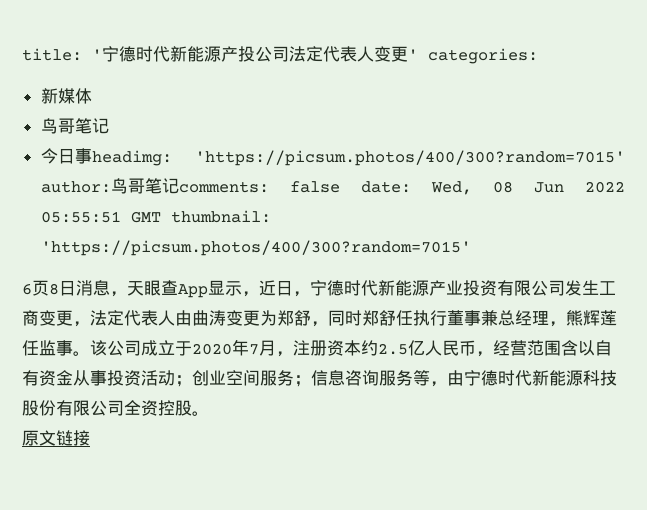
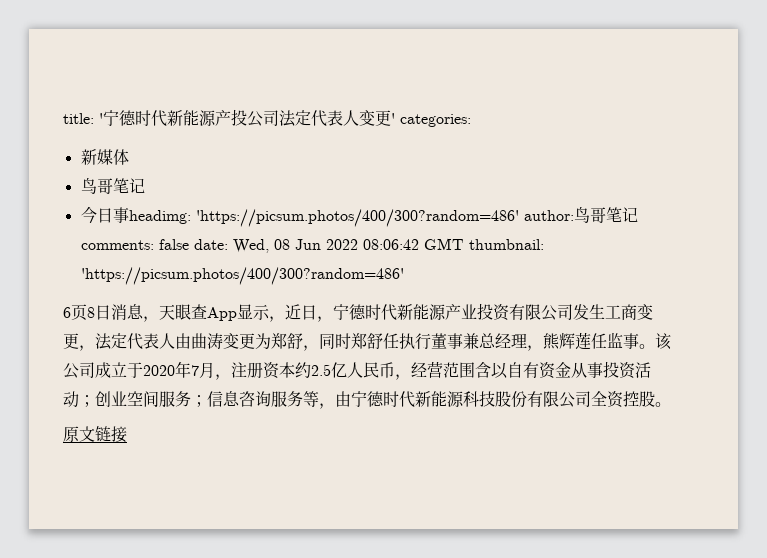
- 今日事headimg: 'https://picsum.photos/400/300?random=7015' author:鸟哥笔记comments: false date: Wed, 08 Jun 2022 05:55:51 GMT thumbnail: 'https://picsum.photos/400/300?random=7015'
+ 今日事headimg: 'https://picsum.photos/400/300?random=486' author:鸟哥笔记comments: false date: Wed, 08 Jun 2022 08:06:42 GMT thumbnail: 'https://picsum.photos/400/300?random=486'

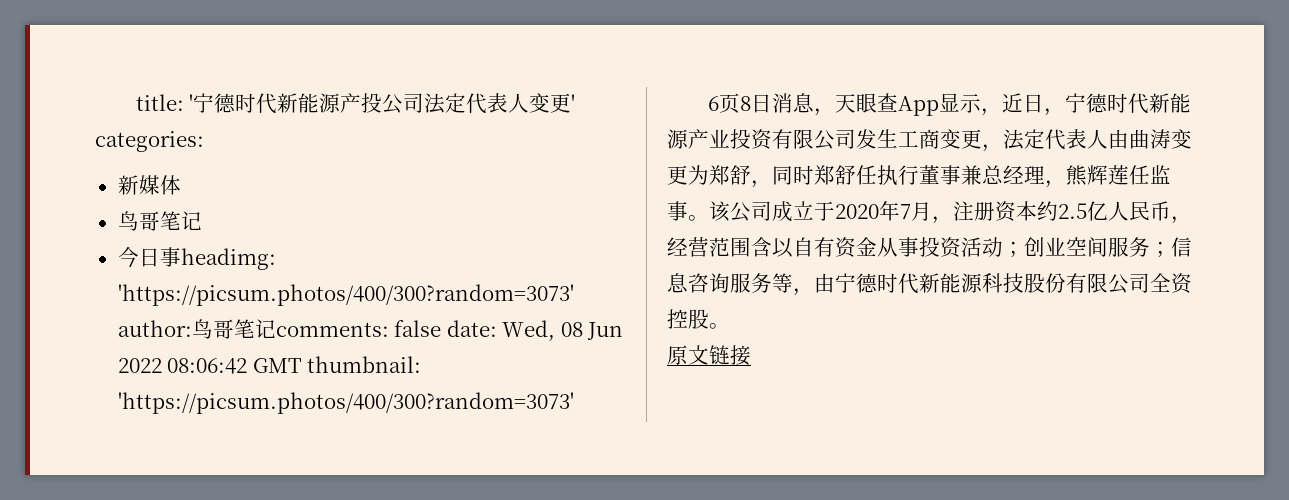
- 今日事headimg: 'https://picsum.photos/400/300?random=486' author:鸟哥笔记comments: false date: Wed, 08 Jun 2022 08:06:42 GMT thumbnail: 'https://picsum.photos/400/300?random=486'
+ 今日事headimg: 'https://picsum.photos/400/300?random=3073' author:鸟哥笔记comments: false date: Wed, 08 Jun 2022 08:06:42 GMT thumbnail: 'https://picsum.photos/400/300?random=3073'

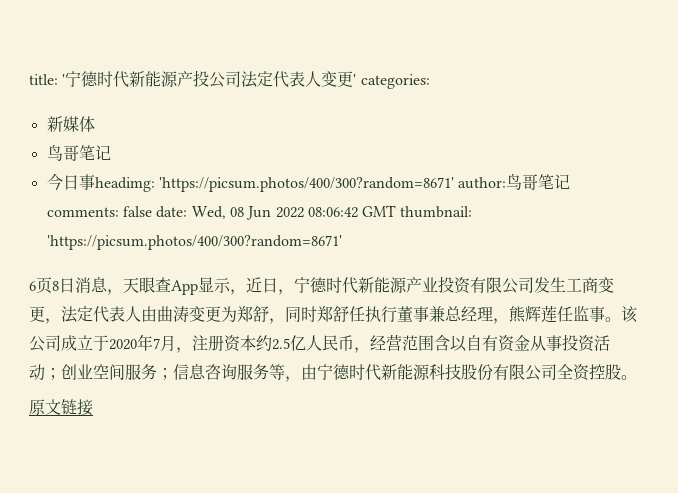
- 今日事headimg: 'https://picsum.photos/400/300?random=3073' author:鸟哥笔记comments: false date: Wed, 08 Jun 2022 08:06:42 GMT thumbnail: 'https://picsum.photos/400/300?random=3073'
+ 今日事headimg: 'https://picsum.photos/400/300?random=8671' author:鸟哥笔记comments: false date: Wed, 08 Jun 2022 08:06:42 GMT thumbnail: 'https://picsum.photos/400/300?random=8671'

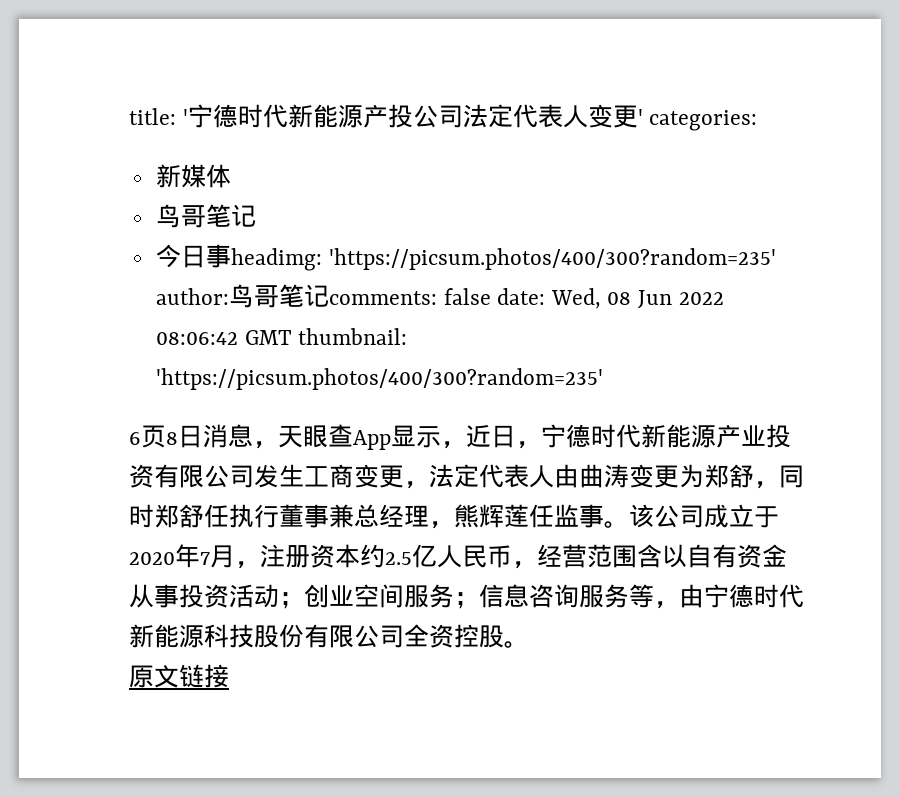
- 今日事headimg: 'https://picsum.photos/400/300?random=8671' author:鸟哥笔记comments: false date: Wed, 08 Jun 2022 08:06:42 GMT thumbnail: 'https://picsum.photos/400/300?random=8671'
+ 今日事headimg: 'https://picsum.photos/400/300?random=235' author:鸟哥笔记comments: false date: Wed, 08 Jun 2022 08:06:42 GMT thumbnail: 'https://picsum.photos/400/300?random=235'

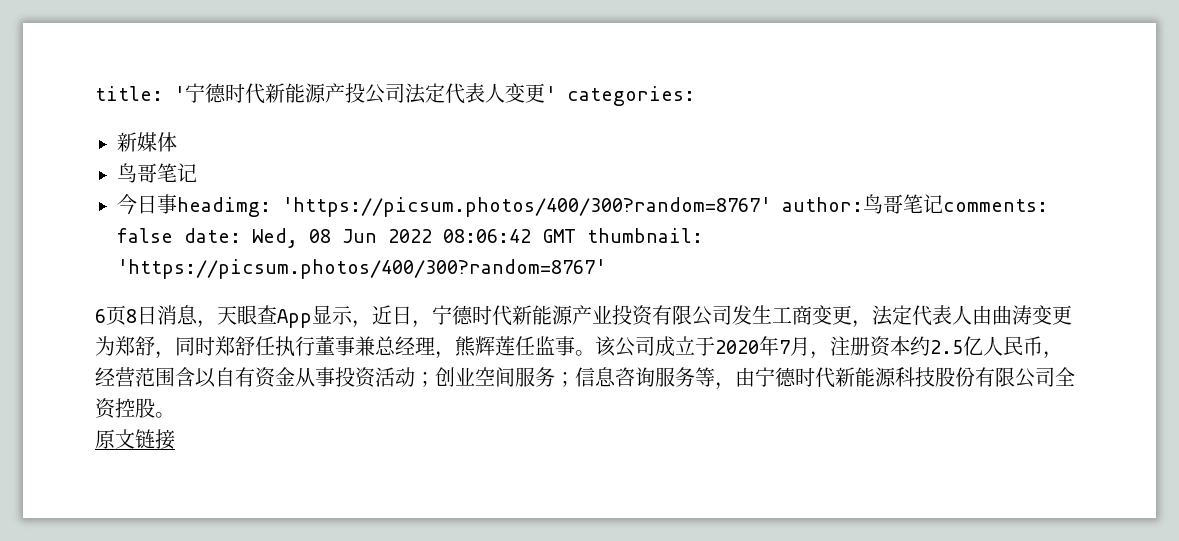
- 今日事headimg: 'https://picsum.photos/400/300?random=235' author:鸟哥笔记comments: false date: Wed, 08 Jun 2022 08:06:42 GMT thumbnail: 'https://picsum.photos/400/300?random=235'
+ 今日事headimg: 'https://picsum.photos/400/300?random=8767' author:鸟哥笔记comments: false date: Wed, 08 Jun 2022 08:06:42 GMT thumbnail: 'https://picsum.photos/400/300?random=8767'

